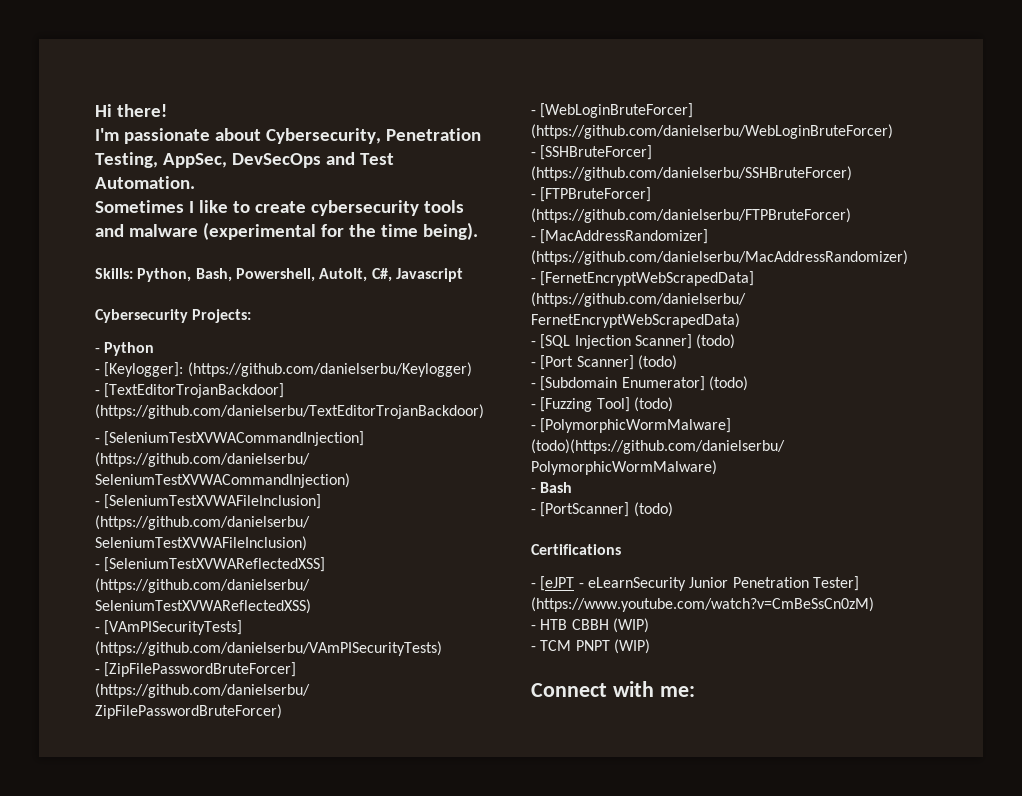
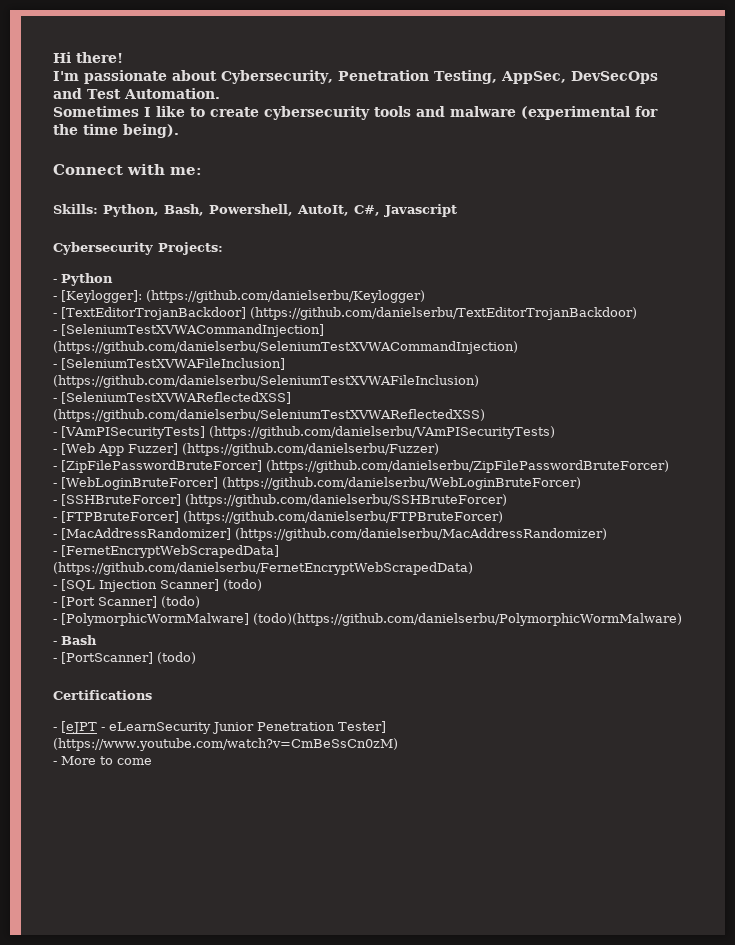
+ Connect with me:
+ - [Web App Fuzzer] (https://github.com/danielserbu/Fuzzer)
- - [Subdomain Enumerator] (todo)
- - [Fuzzing Tool] (todo)
- - HTB CBBH (WIP)
- - TCM PNPT (WIP)
- Connect with me:
+ - More to come

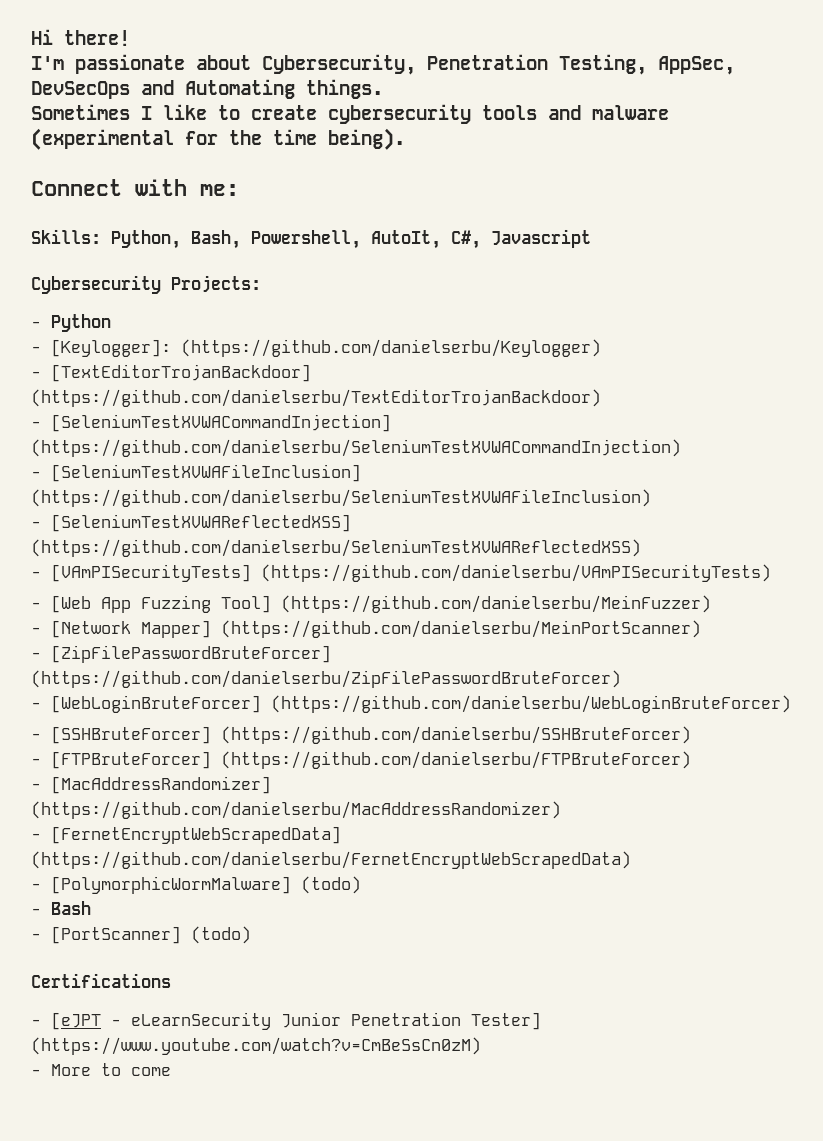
- I'm passionate about Cybersecurity, Penetration Testing, AppSec, DevSecOps and Test Automation.
+ I'm passionate about Cybersecurity, Penetration Testing, AppSec, DevSecOps and Automating things.
- - [Web App Fuzzer] (https://github.com/danielserbu/Fuzzer)
+ - [Web App Fuzzing Tool] (https://github.com/danielserbu/MeinFuzzer)
+ - [Network Mapper] (https://github.com/danielserbu/MeinPortScanner)
- - [SQL Injection Scanner] (todo)
- - [Port Scanner] (todo)
- - [PolymorphicWormMalware] (todo)(https://github.com/danielserbu/PolymorphicWormMalware)
+ - [PolymorphicWormMalware] (todo)

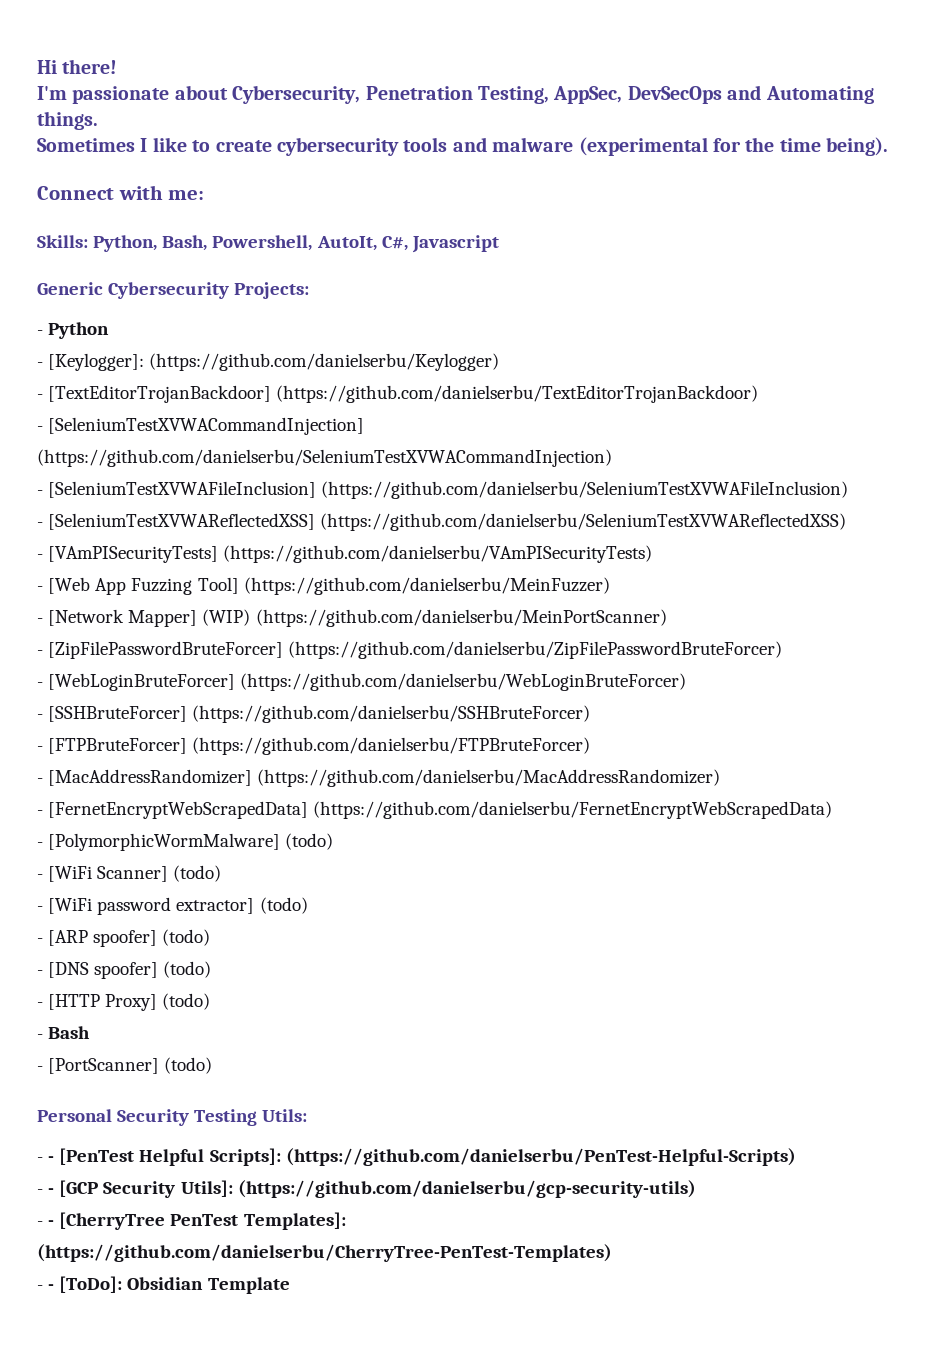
- Cybersecurity Projects:
+ Generic Cybersecurity Projects:
- - [Network Mapper] (https://github.com/danielserbu/MeinPortScanner)
+ - [Network Mapper] (WIP) (https://github.com/danielserbu/MeinPortScanner)
+ - [WiFi Scanner] (todo)
+ - [WiFi password extractor] (todo)
+ - [ARP spoofer] (todo)
+ - [DNS spoofer] (todo)
+ - [HTTP Proxy] (todo)
- Certifications
- - [eJPT - eLearnSecurity Junior Penetration Tester] (https://www.youtube.com/watch?v=CmBeSsCn0zM)
- - More to come
+ Personal Security Testing Utils:
+ - - [PenTest Helpful Scripts]: (https://github.com/danielserbu/PenTest-Helpful-Scripts)
+ - - [GCP Security Utils]: (https://github.com/danielserbu/gcp-security-utils)
+ - - [CherryTree PenTest Templates]: (https://github.com/danielserbu/CherryTree-PenTest-Templates)
+ - - [ToDo]: Obsidian Template

